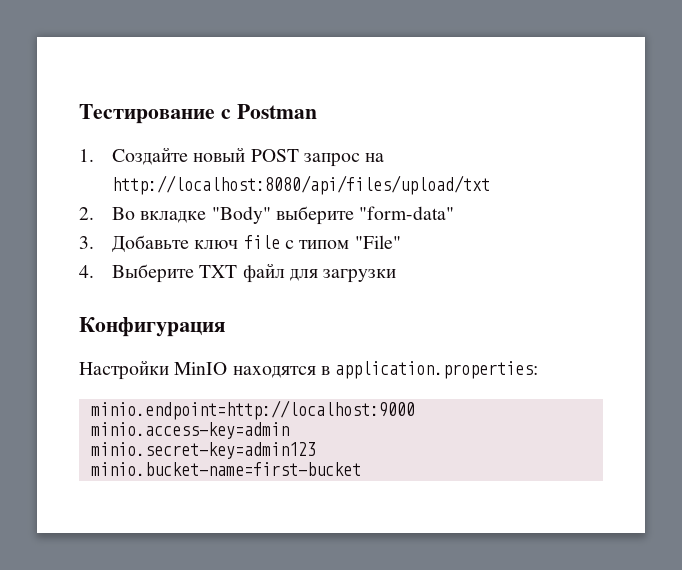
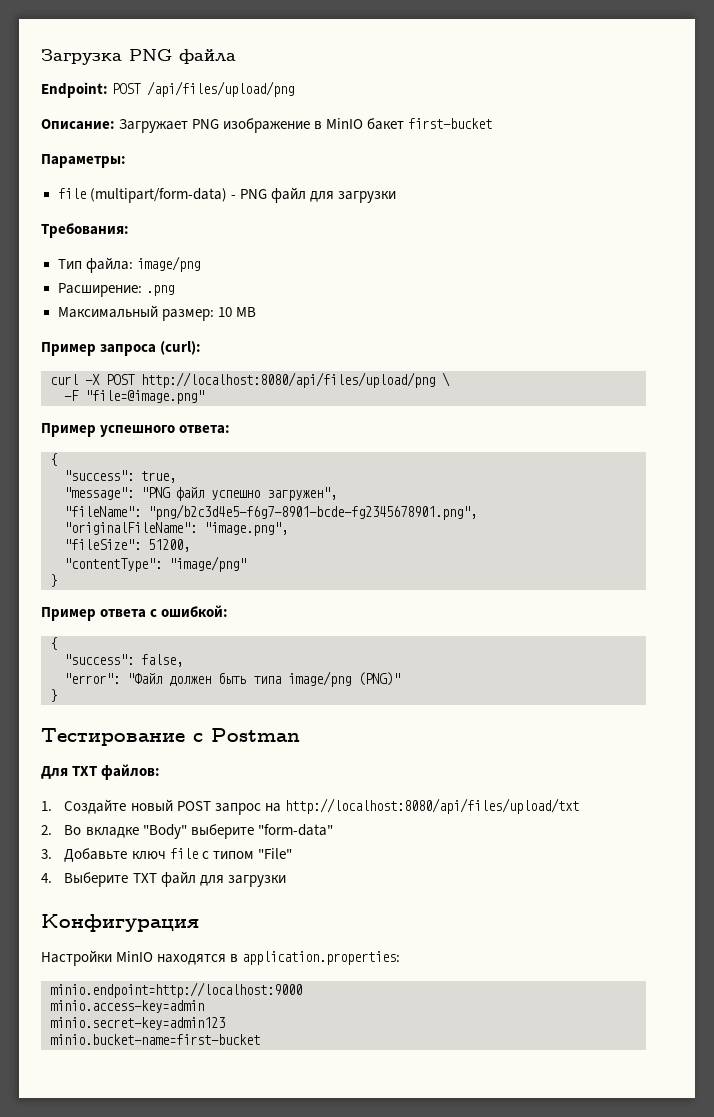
+ Загрузка PNG файла
+ Endpoint: POST /api/files/upload/png
+ Описание: Загружает PNG изображение в MinIO бакет first-bucket
+ Параметры:
+ file (multipart/form-data) - PNG файл для загрузки
+ Требования:
+ Тип файла: image/png
+ Расширение: .png
+ Максимальный размер: 10 MB
+ Пример запроса (curl):
+ curl -X POST http://localhost:8080/api/files/upload/png \
+ -F "file=@image.png"
+ Пример успешного ответа:
+ {
+ "success": true,
+ "message": "PNG файл успешно загружен",
+ "fileName": "png/b2c3d4e5-f6g7-8901-bcde-fg2345678901.png",
+ "originalFileName": "image.png",
+ "fileSize": 51200,
+ "contentType": "image/png"
+ }
+ Пример ответа с ошибкой:
+ {
+ "success": false,
+ "error": "Файл должен быть типа image/png (PNG)"
+ }
+ Для TXT файлов:

